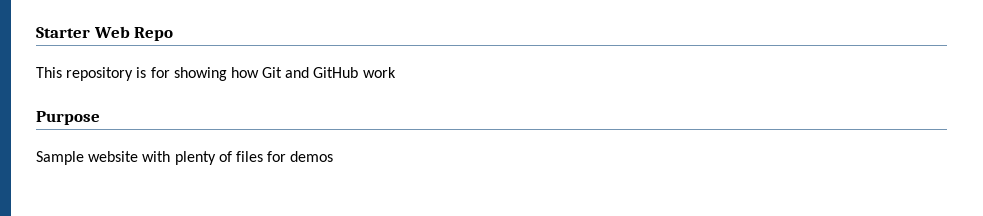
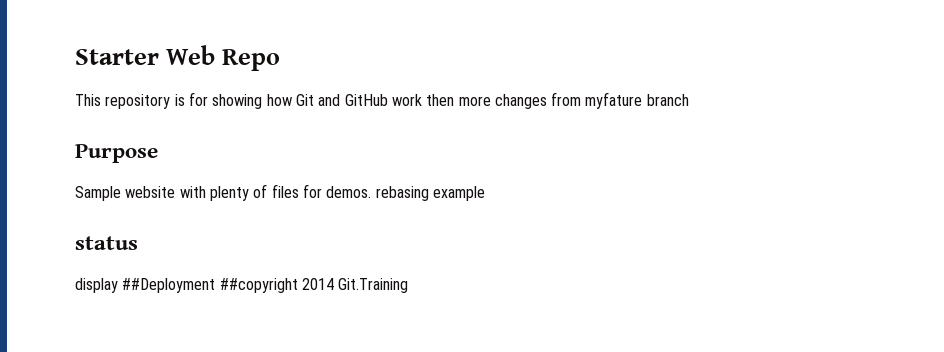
- This repository is for showing how Git and GitHub work
+ This repository is for showing how Git and GitHub work then more changes from myfature branch
- Sample website with plenty of files for demos
+ Sample website with plenty of files for demos. rebasing example
+ status
+ display ##Deployment ##copyright 2014 Git.Training

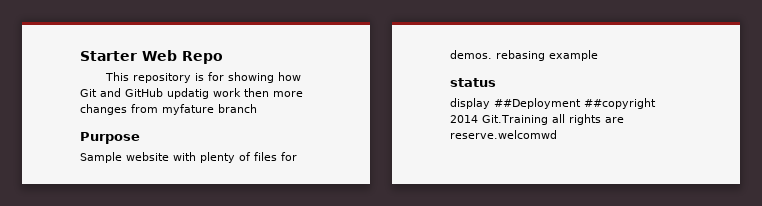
- This repository is for showing how Git and GitHub work then more changes from myfature branch
+ This repository is for showing how Git and GitHub updatig work then more changes from myfature branch
- display ##Deployment ##copyright 2014 Git.Training
+ display ##Deployment ##copyright 2014 Git.Training all rights are reserve.welcomwd

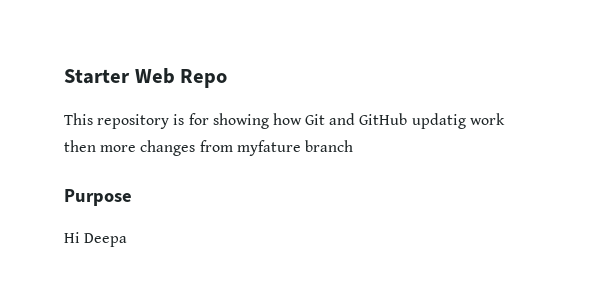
- Sample website with plenty of files for demos. rebasing example
- status
- display ##Deployment ##copyright 2014 Git.Training all rights are reserve.welcomwd
+ Hi Deepa

